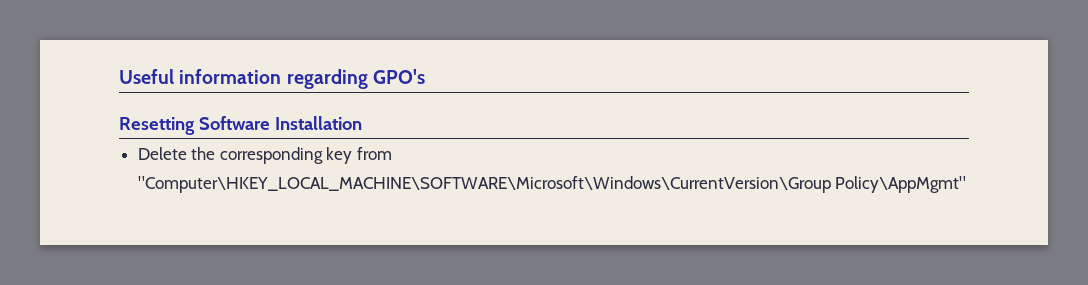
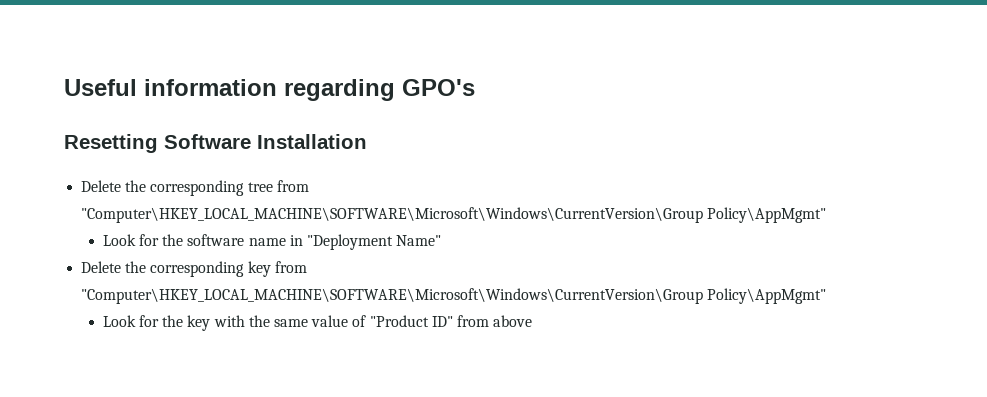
+ Delete the corresponding tree from "Computer\HKEY_LOCAL_MACHINE\SOFTWARE\Microsoft\Windows\CurrentVersion\Group Policy\AppMgmt"
+ Look for the software name in "Deployment Name"
+ Look for the key with the same value of "Product ID" from above

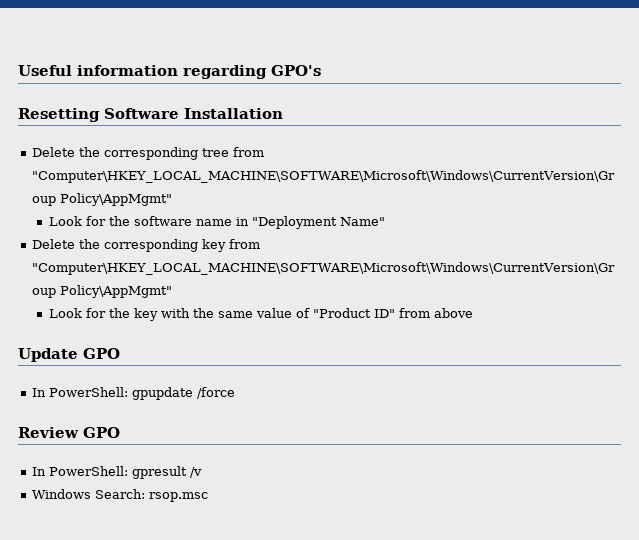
+ Update GPO
+ In PowerShell: gpupdate /force
+ Review GPO
+ In PowerShell: gpresult /v
+ Windows Search: rsop.msc

